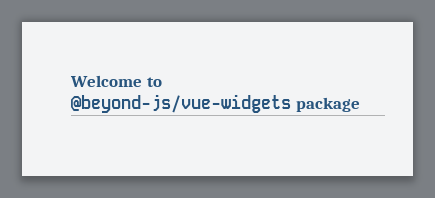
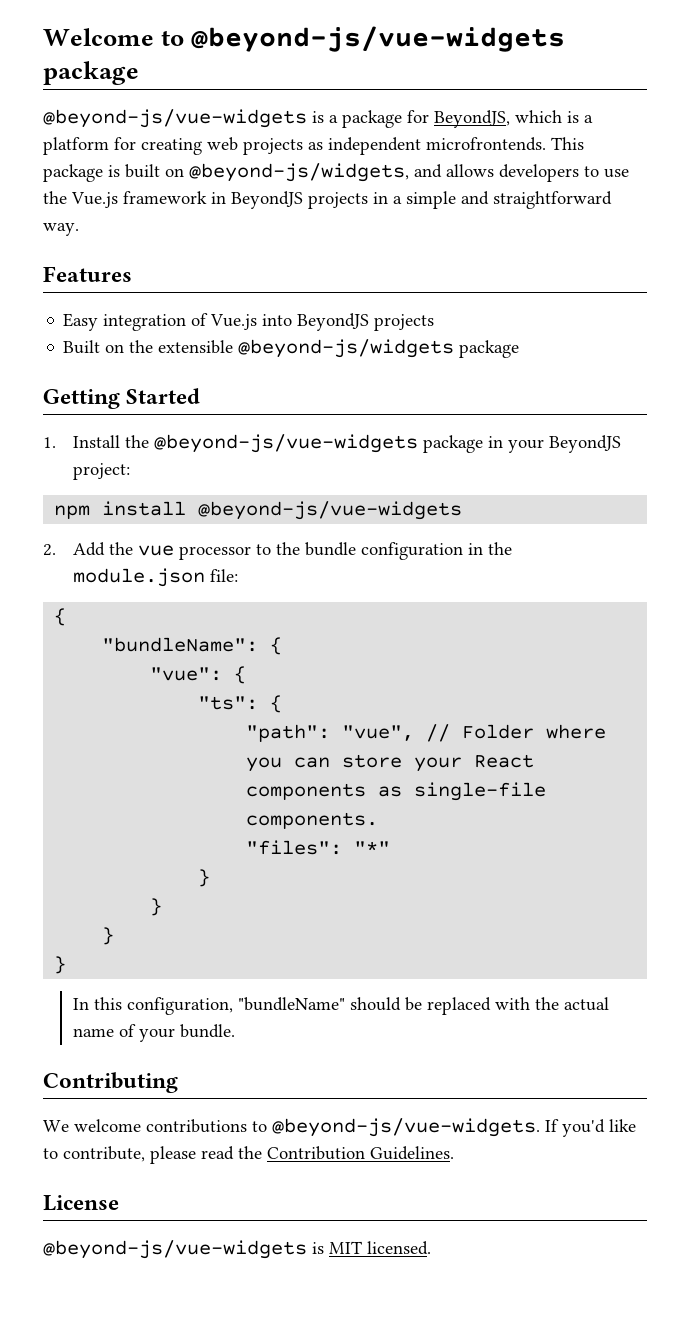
+ @beyond-js/vue-widgets is a package for BeyondJS, which is a platform for creating web projects as independent microfrontends. This package is built on @beyond-js/widgets, and allows developers to use the Vue.js framework in BeyondJS projects in a simple and straightforward way.
+ Features
+ Easy integration of Vue.js into BeyondJS projects
+ Built on the extensible @beyond-js/widgets package
+ Getting Started
+ 1. Install the @beyond-js/vue-widgets package in your BeyondJS project:
+ npm install @beyond-js/vue-widgets
+ 2. Add the vue processor to the bundle configuration in the module.json file:
+ {
+ "bundleName": {
+ "vue": {
+ "ts": {
+ "path": "vue", // Folder where you can store your React components as single-file components.
+ "files": "*"
+ }
+ }
+ }
+ }
+ In this configuration, "bundleName" should be replaced with the actual name of your bundle.
+ Contributing
+ We welcome contributions to @beyond-js/vue-widgets. If you'd like to contribute, please read the Contribution Guidelines.
+ License
+ @beyond-js/vue-widgets is MIT licensed.

